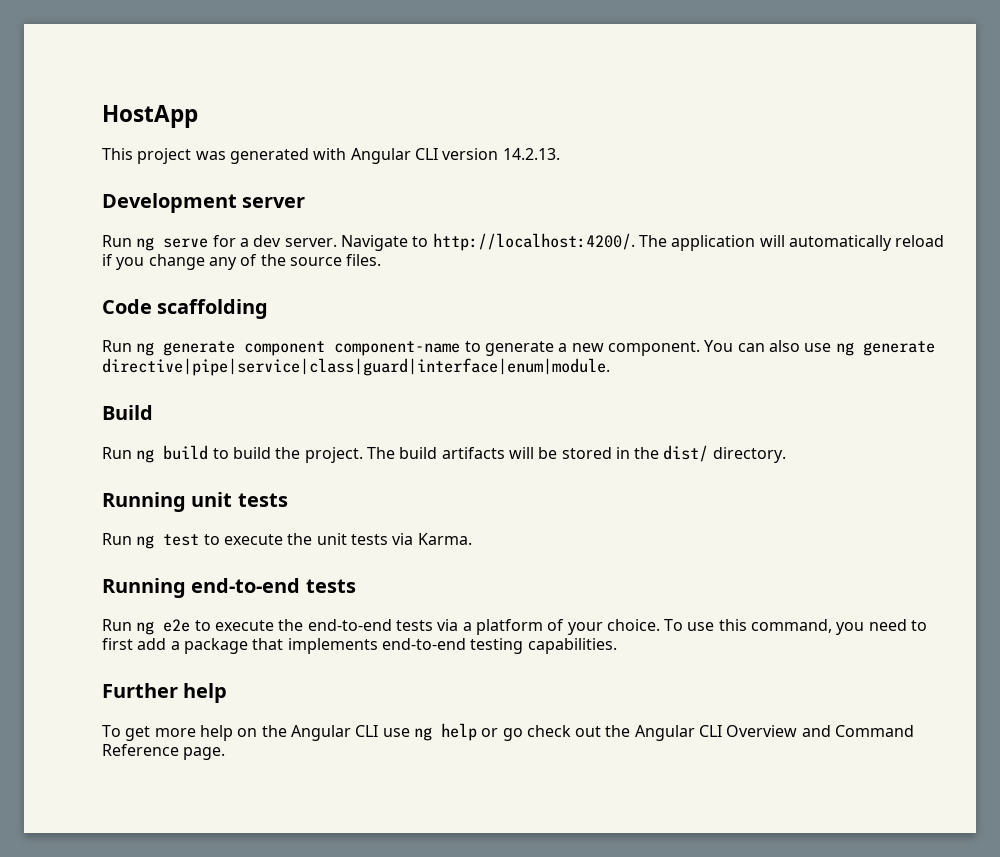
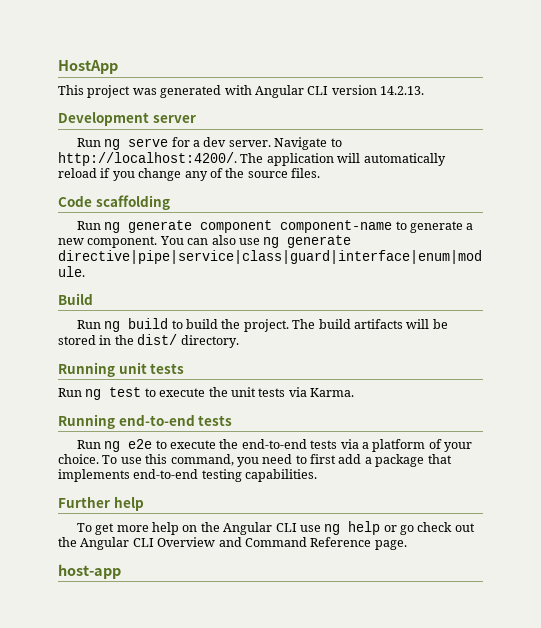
+ host-app

